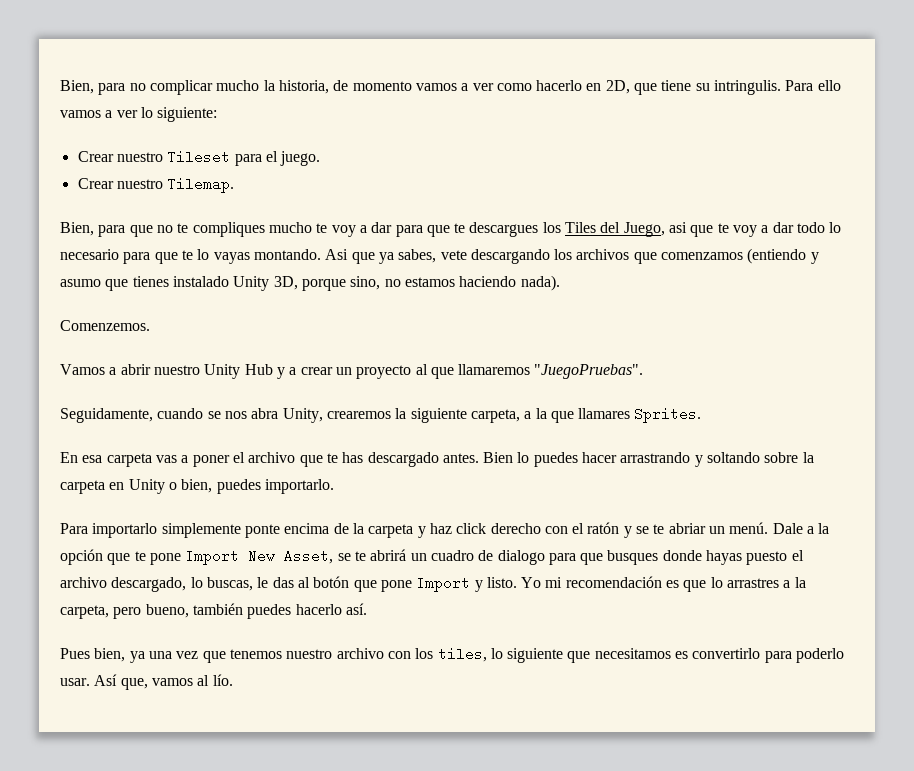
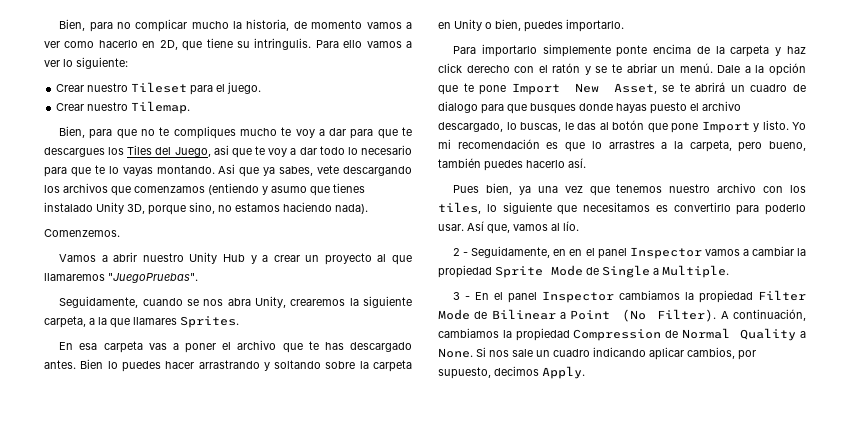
+ 2 - Seguidamente, en en el panel Inspector vamos a cambiar la propiedad Sprite Mode de Single a Multiple.
+ 3 - En el panel Inspector cambiamos la propiedad Filter Mode de Bilinear a Point (No Filter). A continuación, cambiamos la propiedad Compression de Normal Quality a None. Si nos sale un cuadro indicando aplicar cambios, por supuesto, decimos Apply.

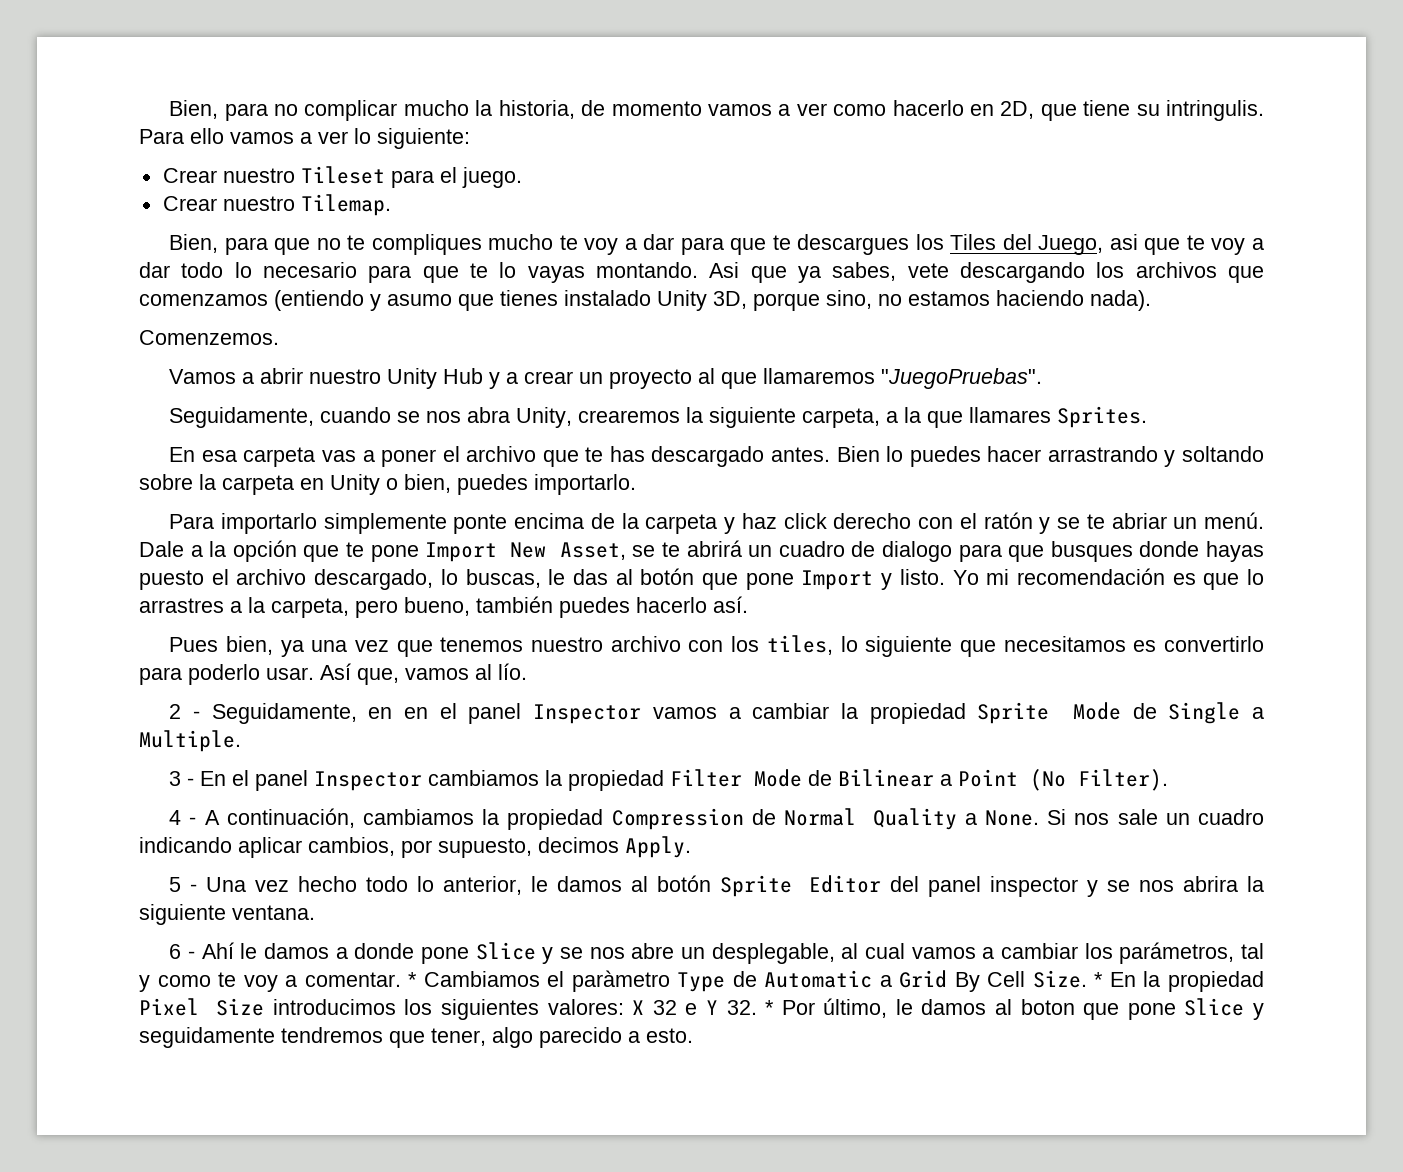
- 3 - En el panel Inspector cambiamos la propiedad Filter Mode de Bilinear a Point (No Filter). A continuación, cambiamos la propiedad Compression de Normal Quality a None.
+ 3 - En el panel Inspector cambiamos la propiedad Filter Mode de Bilinear a Point (No Filter).
+ 4 - A continuación, cambiamos la propiedad Compression de Normal Quality a None.
+ 5 - Una vez hecho todo lo anterior, le damos al botón Sprite Editor del panel inspector y se nos abrira la siguiente ventana.
+ 6 - Ahí le damos a donde pone Slice y se nos abre un desplegable, al cual vamos a cambiar los parámetros, tal y como te voy a comentar. * Cambiamos el paràmetro Type de Automatic a Grid By Cell Size. * En la propiedad Pixel Size introducimos los siguientes valores: X 32 e Y 32. * Por último, le damos al boton que pone Slice y seguidamente tendremos que tener, algo parecido a esto.

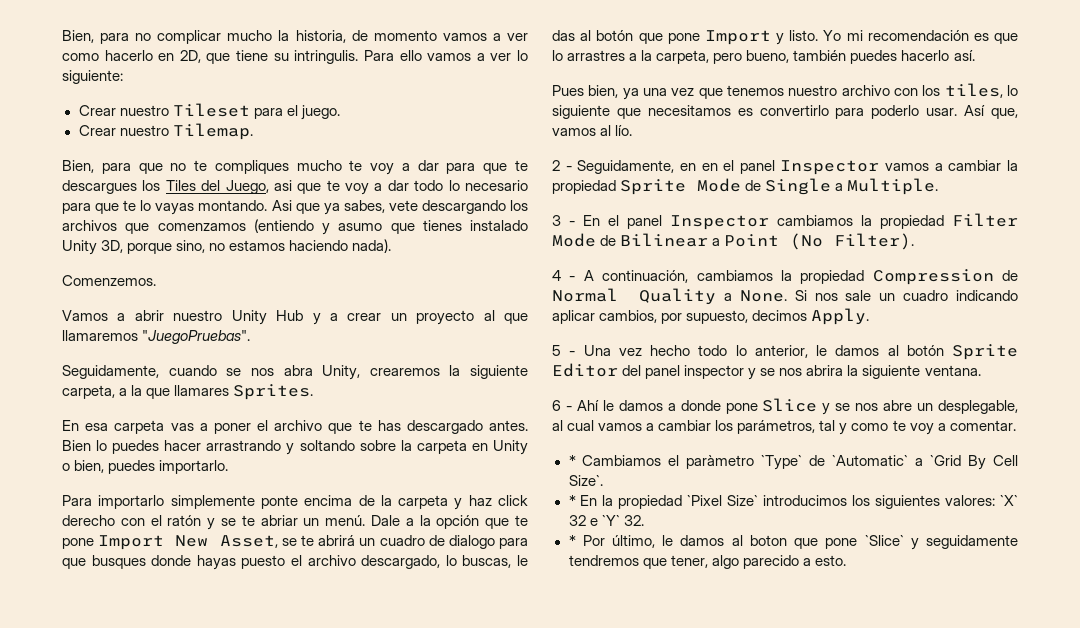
- 6 - Ahí le damos a donde pone Slice y se nos abre un desplegable, al cual vamos a cambiar los parámetros, tal y como te voy a comentar. * Cambiamos el paràmetro Type de Automatic a Grid By Cell Size. * En la propiedad Pixel Size introducimos los siguientes valores:
+ 6 - Ahí le damos a donde pone Slice y se nos abre un desplegable, al cual vamos a cambiar los parámetros, tal y como te voy a comentar.
+ * Cambiamos el paràmetro `Type` de `Automatic` a `Grid By Cell Size`.
+ * En la propiedad `Pixel Size` introducimos los siguientes valores:
- X 32 e Y 32. * Por último, le damos al boton que pone Slice y seguidamente tendremos que tener, algo parecido a esto.
+ `X` 32 e `Y` 32.
+ * Por último, le damos al boton que pone `Slice` y seguidamente tendremos que tener, algo parecido a esto.

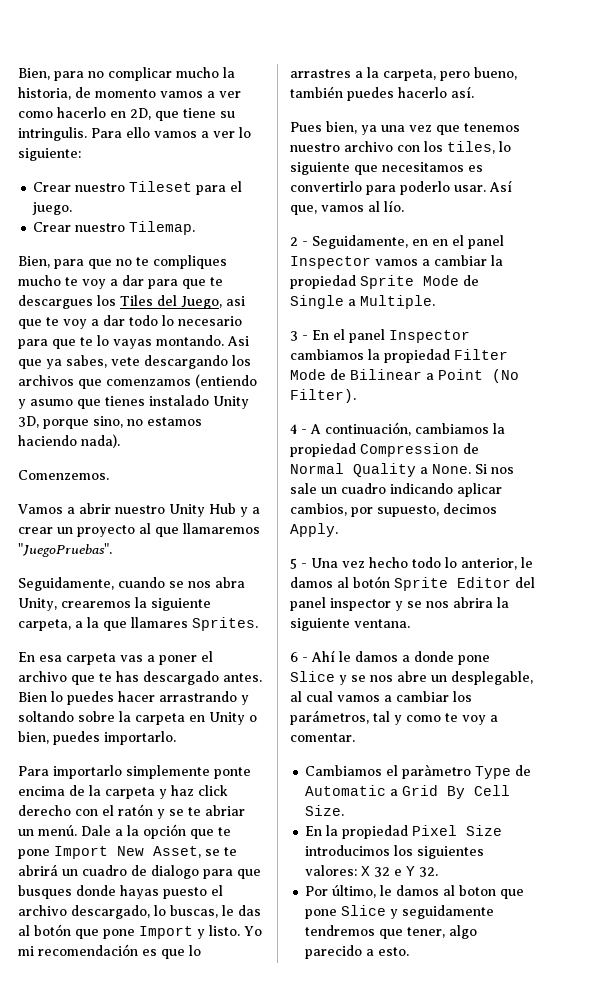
- * Cambiamos el paràmetro `Type` de `Automatic` a `Grid By Cell Size`.
- * En la propiedad `Pixel Size` introducimos los siguientes valores: `X` 32 e `Y` 32.
+ Cambiamos el paràmetro Type de Automatic a Grid By Cell Size.
+ En la propiedad Pixel Size introducimos los siguientes valores: X 32 e Y 32.
- * Por último, le damos al boton que pone `Slice` y seguidamente tendremos que tener, algo parecido a esto.
+ Por último, le damos al boton que pone Slice y seguidamente tendremos que tener, algo parecido a esto.

